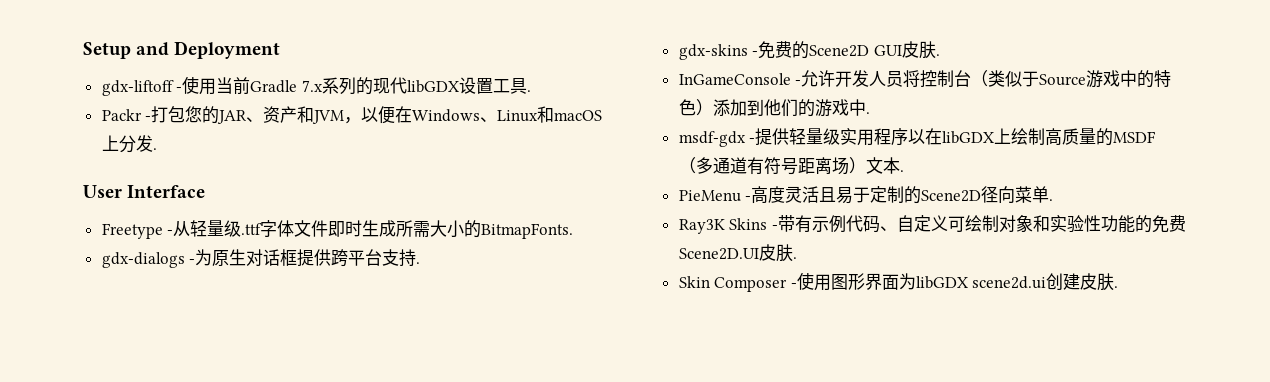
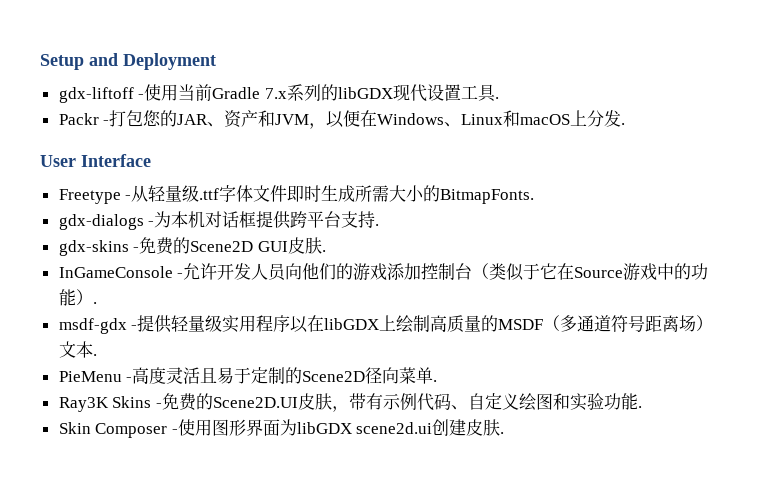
- gdx-liftoff -使用当前Gradle 7.x系列的现代libGDX设置工具.
+ gdx-liftoff -使用当前Gradle 7.x系列的libGDX现代设置工具.
- gdx-dialogs -为原生对话框提供跨平台支持.
+ gdx-dialogs -为本机对话框提供跨平台支持.
- InGameConsole -允许开发人员将控制台（类似于Source游戏中的特色）添加到他们的游戏中.
+ InGameConsole -允许开发人员向他们的游戏添加控制台（类似于它在Source游戏中的功能）.
- msdf-gdx -提供轻量级实用程序以在libGDX上绘制高质量的MSDF（多通道有符号距离场）文本.
+ msdf-gdx -提供轻量级实用程序以在libGDX上绘制高质量的MSDF（多通道符号距离场）文本.
- Ray3K Skins -带有示例代码、自定义可绘制对象和实验性功能的免费Scene2D.UI皮肤.
+ Ray3K Skins -免费的Scene2D.UI皮肤，带有示例代码、自定义绘图和实验功能.

